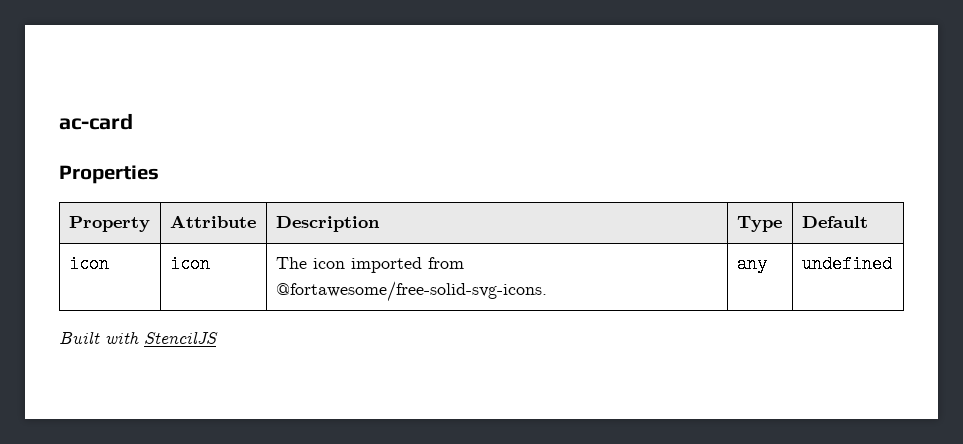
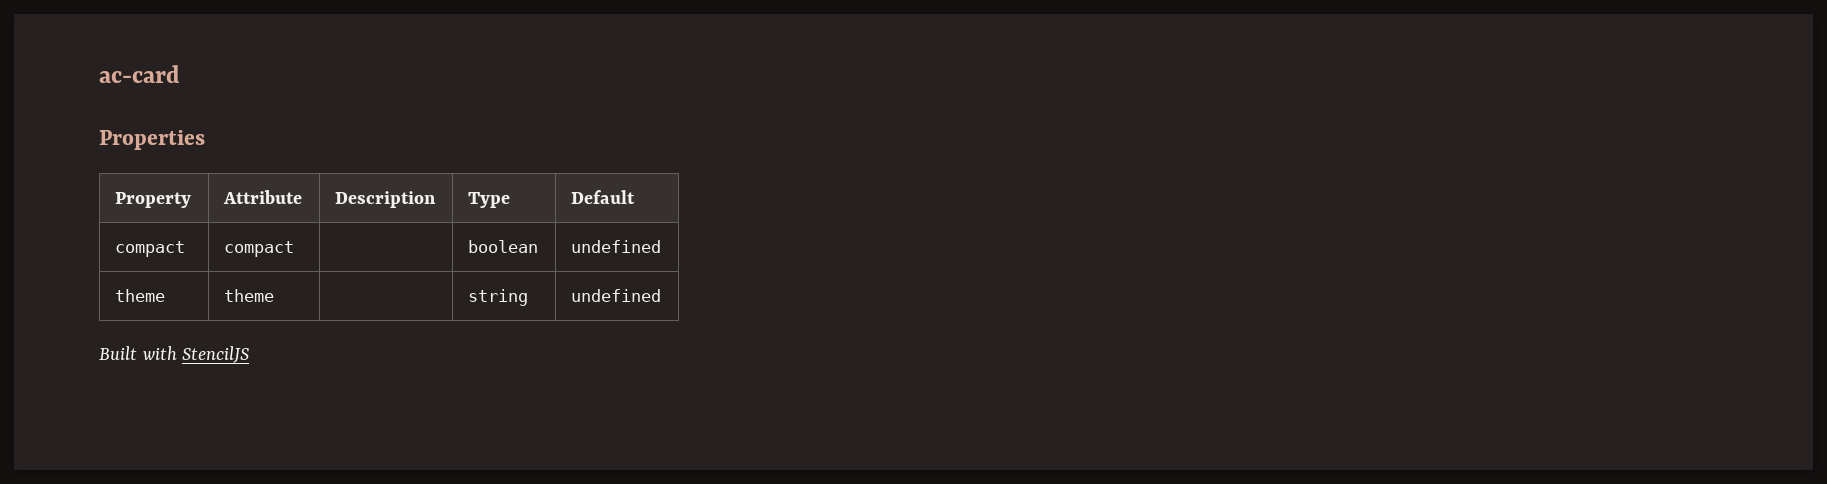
- icon | icon | The icon imported from @fortawesome/free-solid-svg-icons. | any | undefined
+ compact | compact | | boolean | undefined
+ theme | theme | | string | undefined

